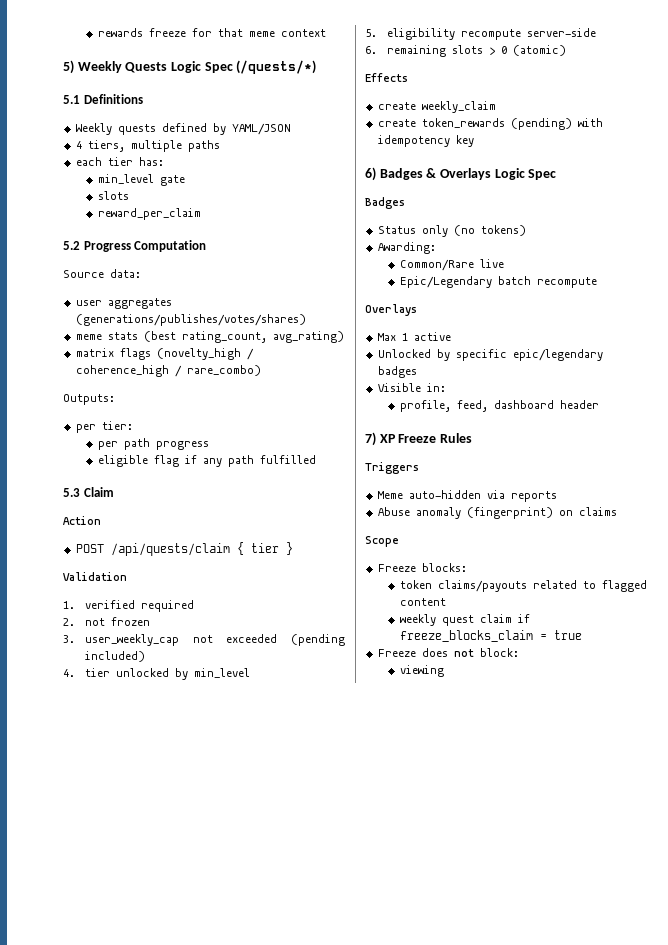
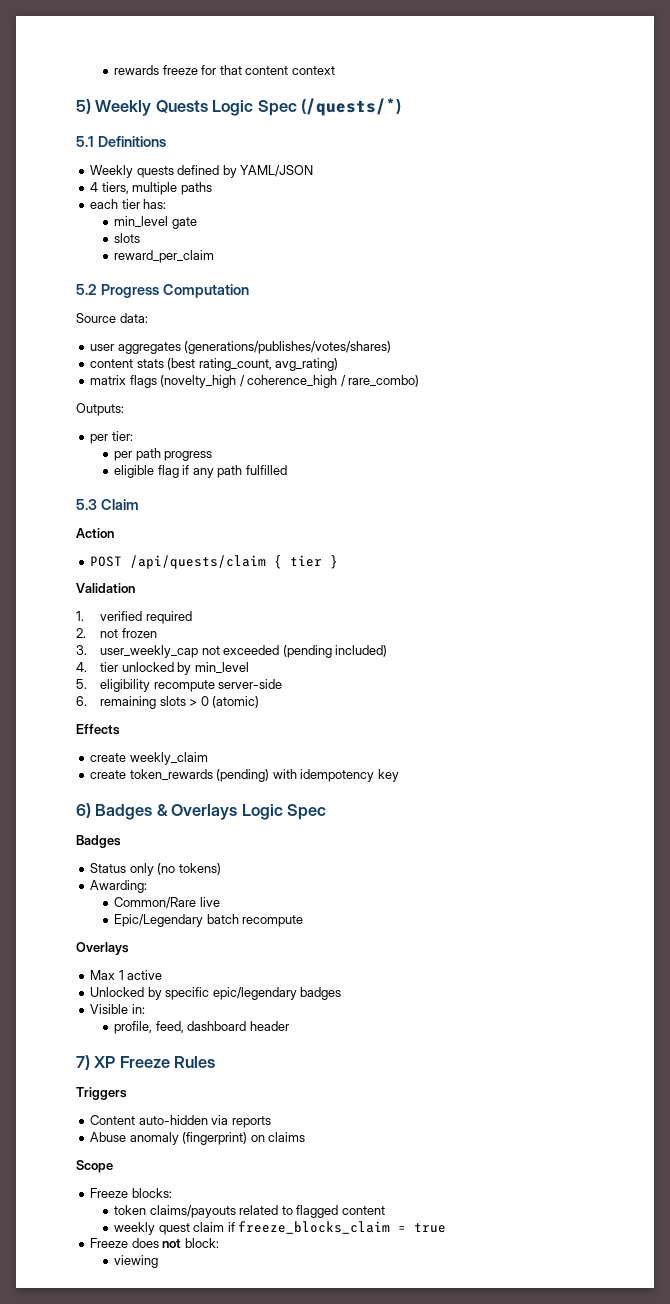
- rewards freeze for that meme context
+ rewards freeze for that content context
- meme stats (best rating_count, avg_rating)
+ content stats (best rating_count, avg_rating)
- Meme auto-hidden via reports
+ Content auto-hidden via reports

